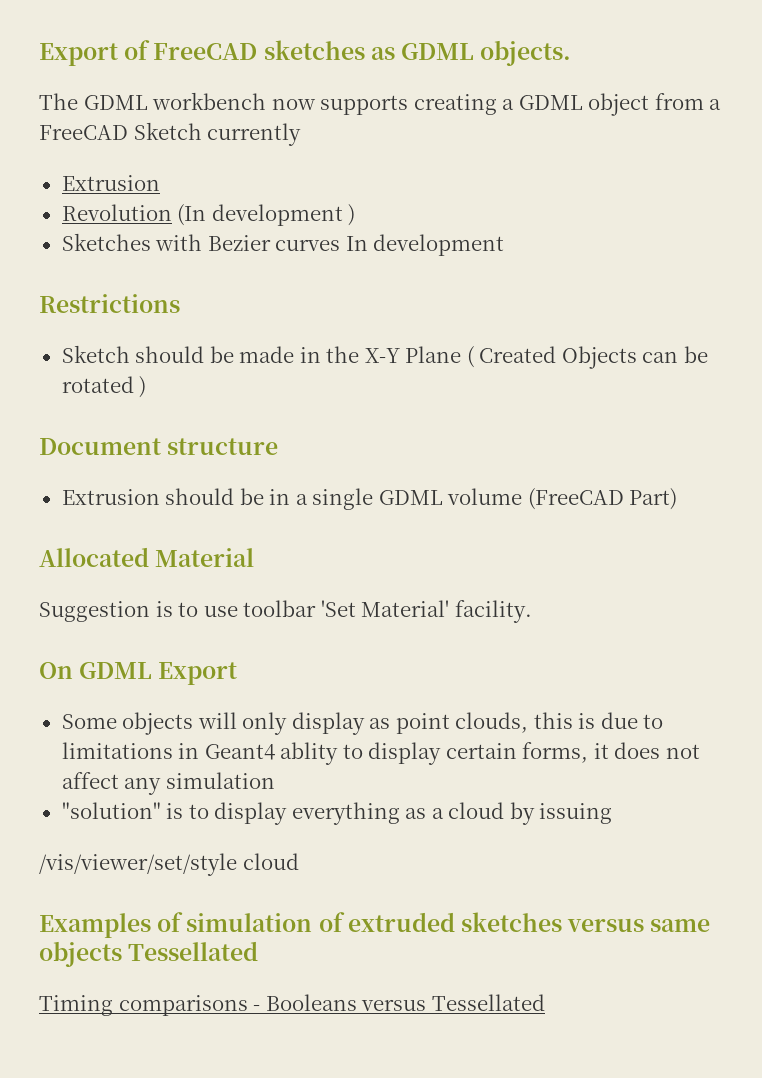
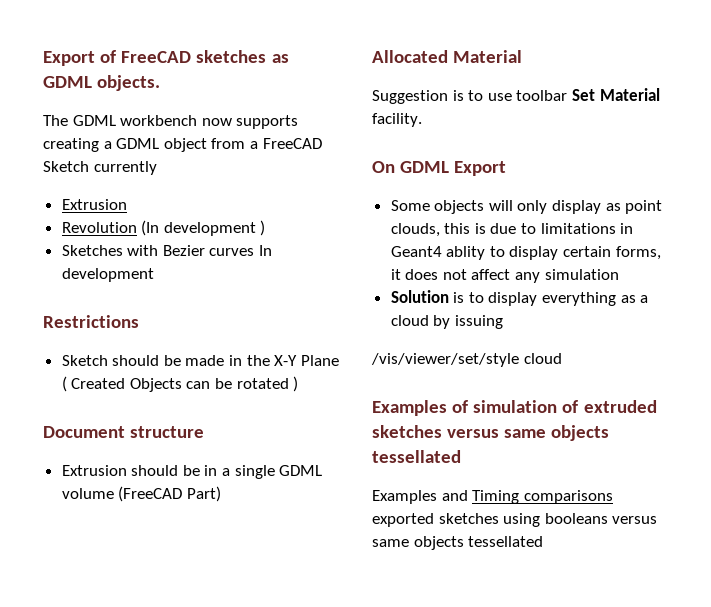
- Suggestion is to use toolbar 'Set Material' facility.
+ Suggestion is to use toolbar Set Material facility.
- "solution" is to display everything as a cloud by issuing
+ Solution is to display everything as a cloud by issuing
- Examples of simulation of extruded sketches versus same objects Tessellated
- Timing comparisons - Booleans versus Tessellated
+ Examples of simulation of extruded sketches versus same objects tessellated
+ Examples and Timing comparisons exported sketches using booleans versus same objects tessellated

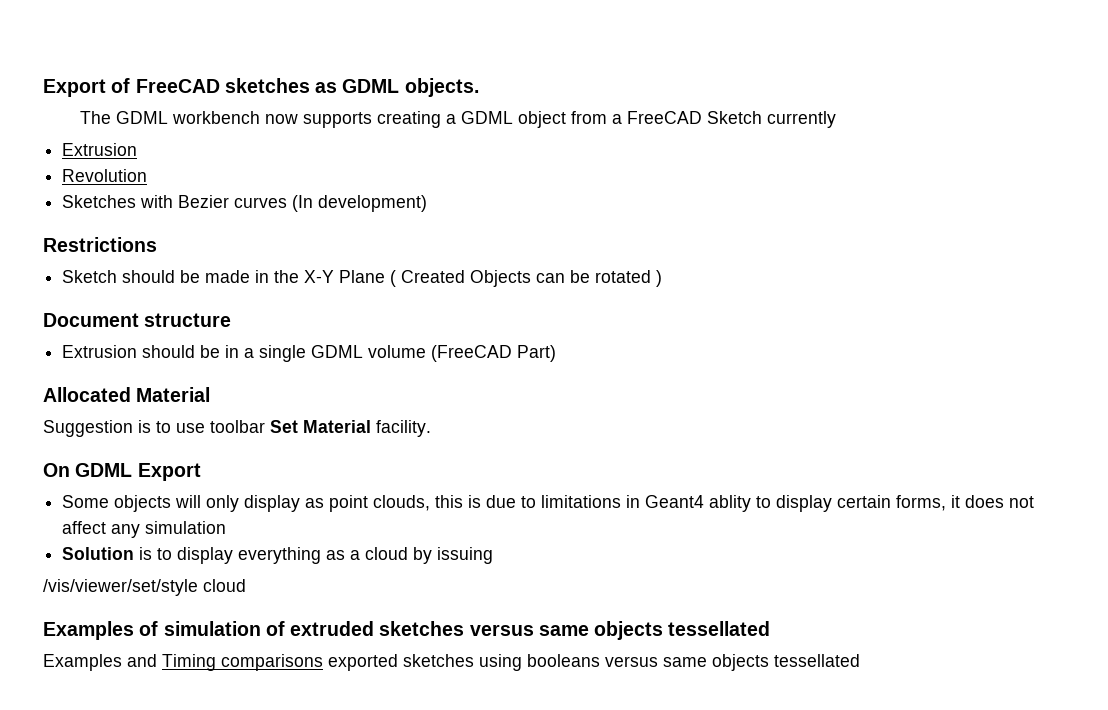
- Revolution (In development )
+ Revolution
- Sketches with Bezier curves In development
+ Sketches with Bezier curves (In development)

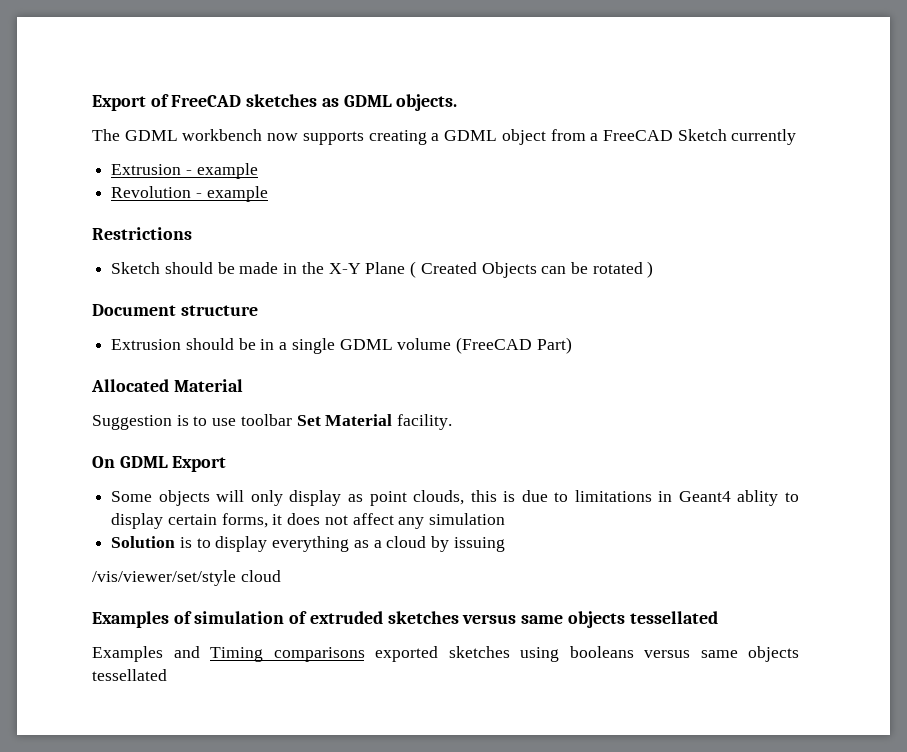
  The GDML workbench now supports creating a GDML object from a FreeCAD Sketch currently
- Extrusion
+ Extrusion - example
- Revolution
- Sketches with Bezier curves (In development)
+ Revolution - example

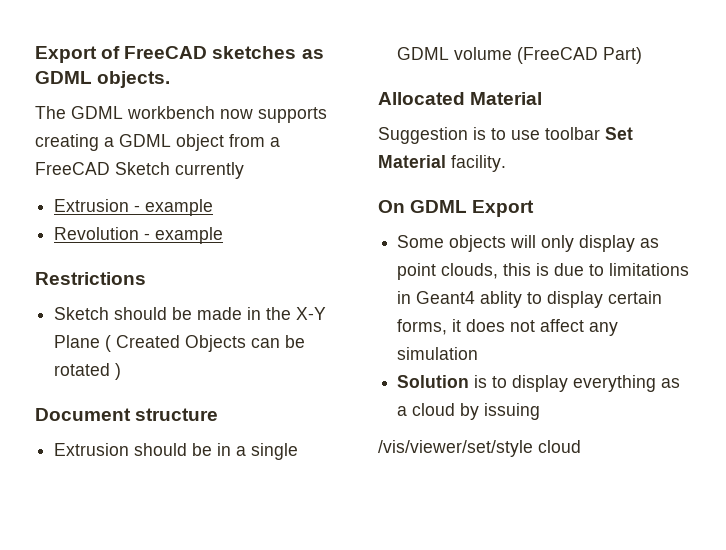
- Examples of simulation of extruded sketches versus same objects tessellated
- Examples and Timing comparisons exported sketches using booleans versus same objects tessellated

